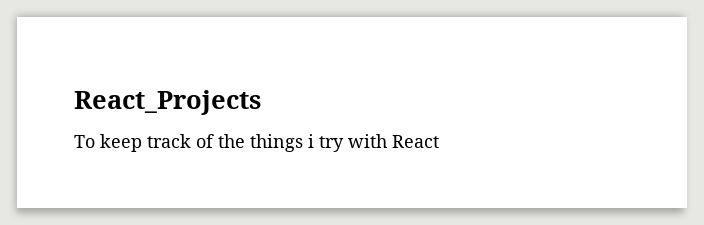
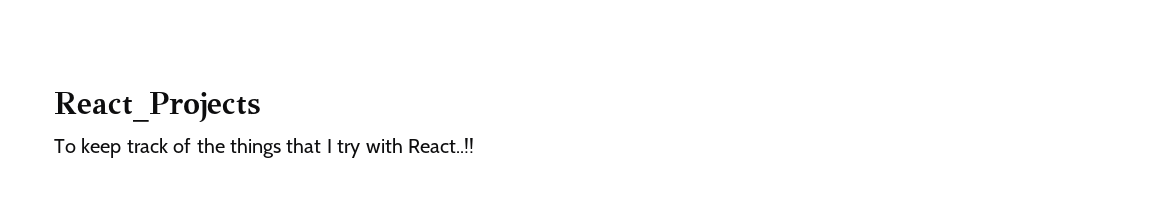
- To keep track of the things i try with React
+ To keep track of the things that I try with React..!!

